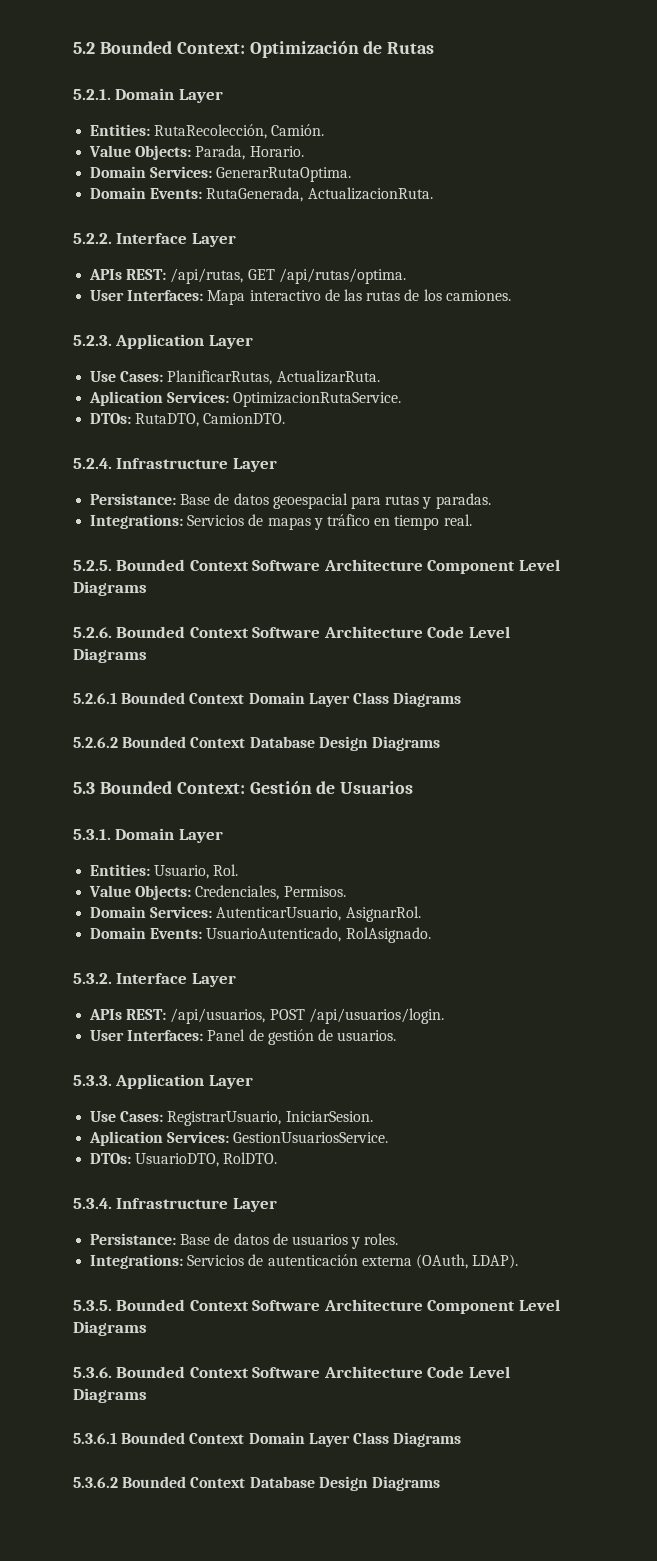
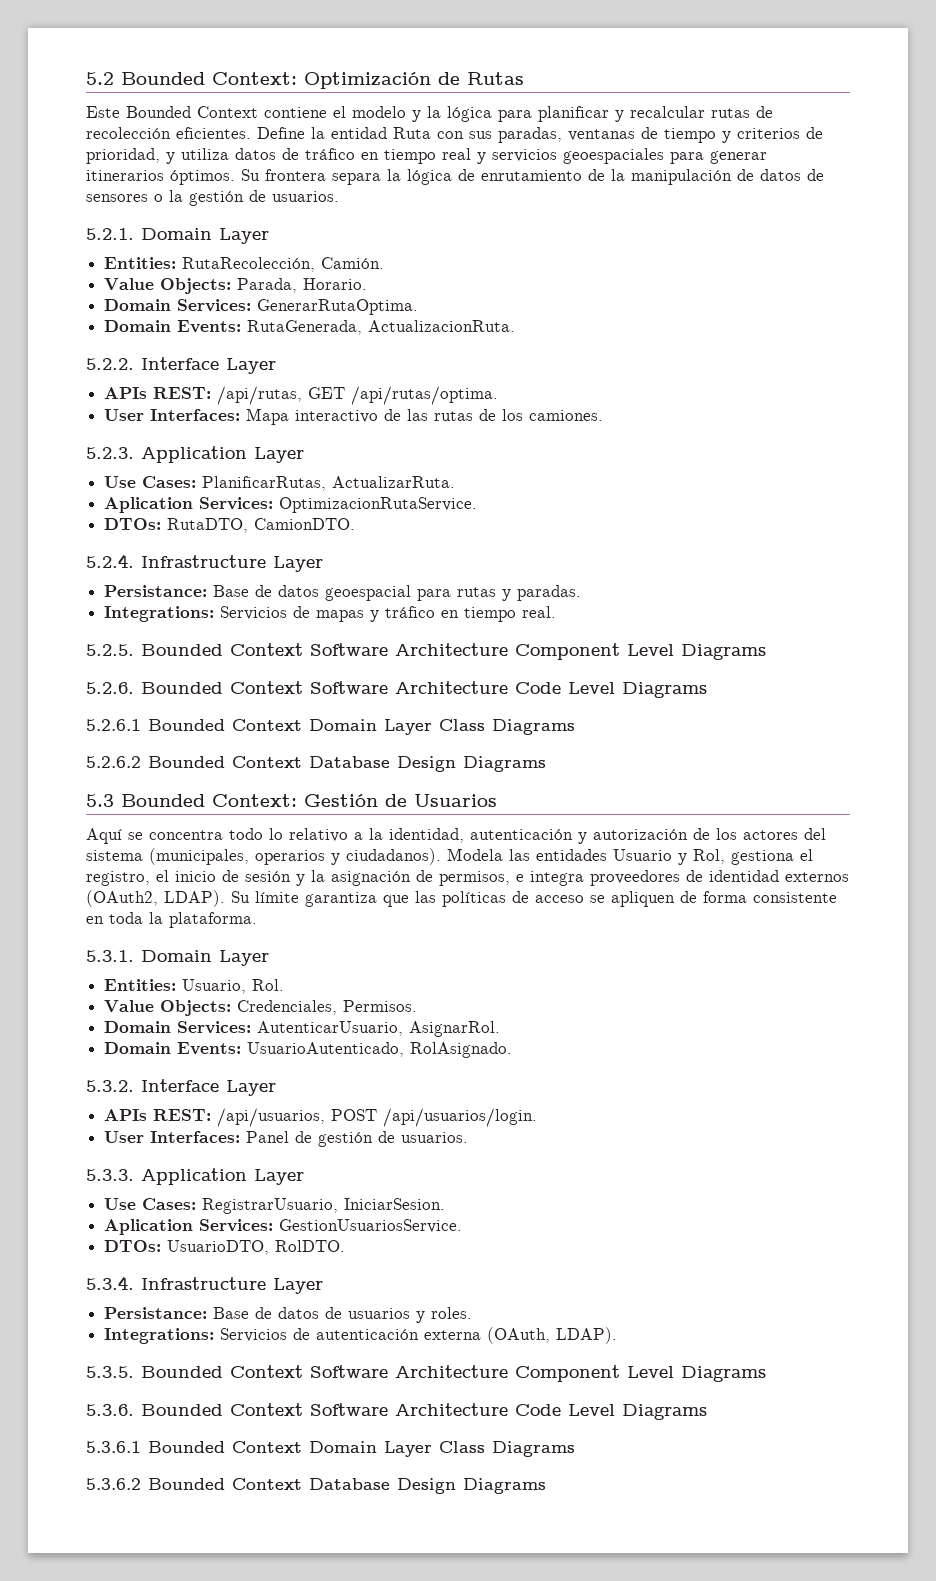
+ Este Bounded Context contiene el modelo y la lógica para planificar y recalcular rutas de recolección eficientes. Define la entidad Ruta con sus paradas, ventanas de tiempo y criterios de prioridad, y utiliza datos de tráfico en tiempo real y servicios geoespaciales para generar itinerarios óptimos. Su frontera separa la lógica de enrutamiento de la manipulación de datos de sensores o la gestión de usuarios.
+ Aquí se concentra todo lo relativo a la identidad, autenticación y autorización de los actores del sistema (municipales, operarios y ciudadanos). Modela las entidades Usuario y Rol, gestiona el registro, el inicio de sesión y la asignación de permisos, e integra proveedores de identidad externos (OAuth2, LDAP). Su límite garantiza que las políticas de acceso se apliquen de forma consistente en toda la plataforma.

